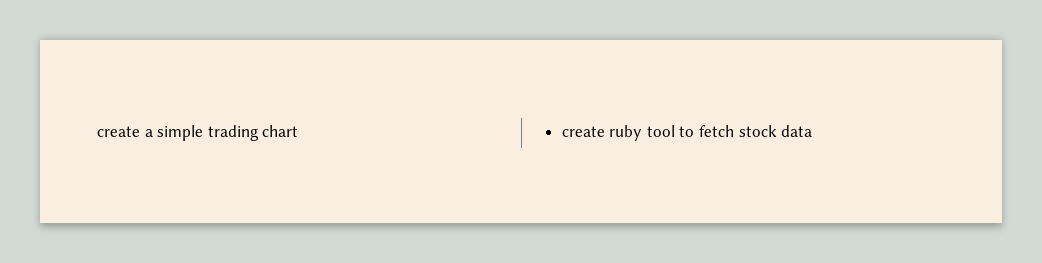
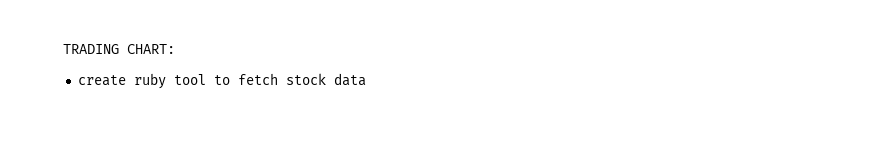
- create a simple trading chart
+ TRADING CHART:

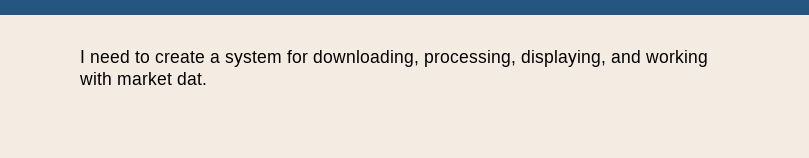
- TRADING CHART:
- create ruby tool to fetch stock data
+ I need to create a system for downloading, processing, displaying, and working with market dat.

